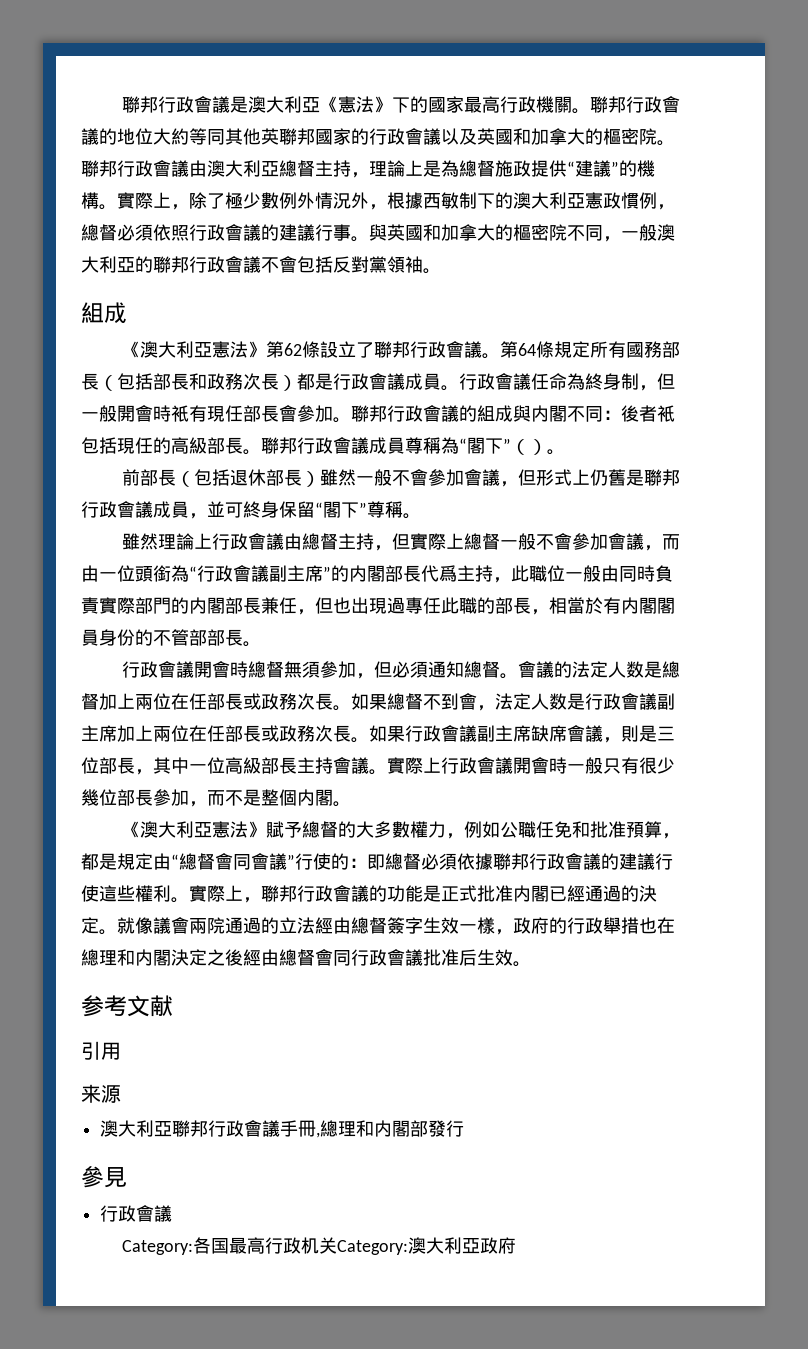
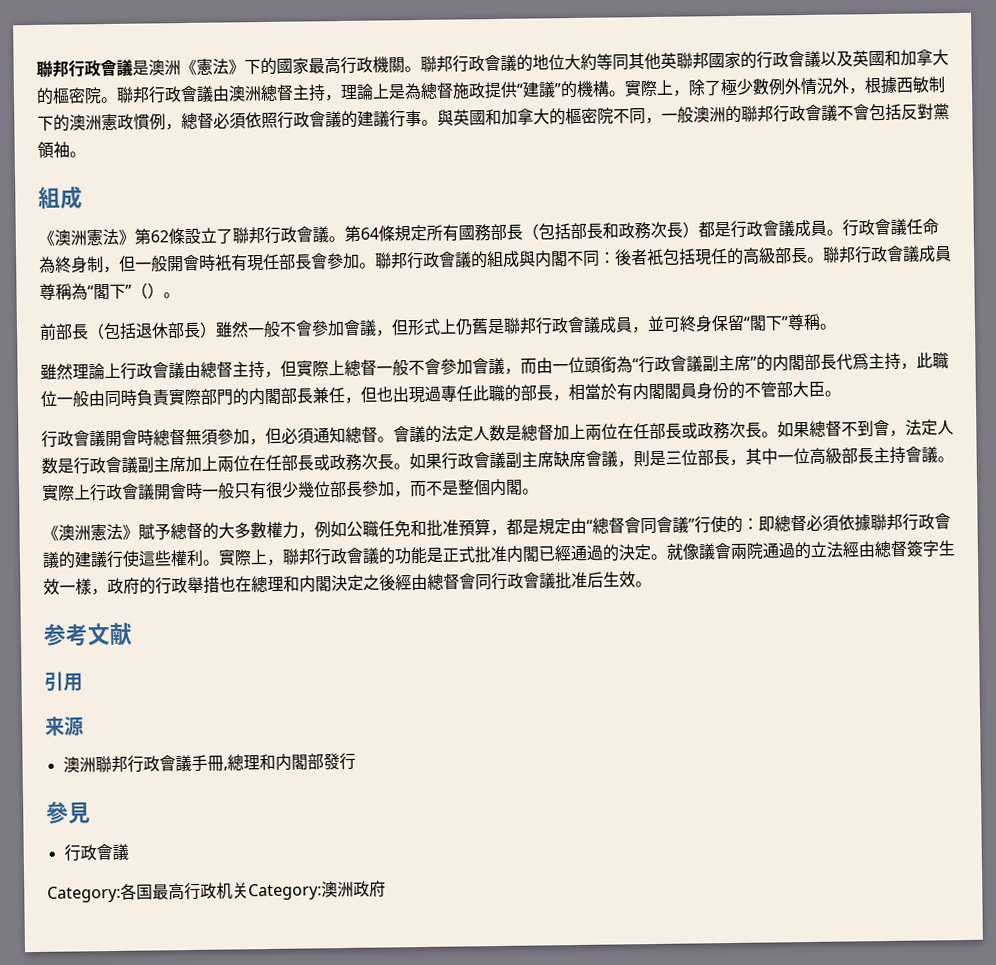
- 聯邦行政會議是澳大利亞《憲法》下的國家最高行政機關。
+ 聯邦行政會議是澳洲《憲法》下的國家最高行政機關。
- 聯邦行政會議由澳大利亞總督主持，理論上是為總督施政提供“建議”的機構。
+ 聯邦行政會議由澳洲總督主持，理論上是為總督施政提供“建議”的機構。
- 實際上，除了極少數例外情況外，根據西敏制下的澳大利亞憲政慣例，總督必須依照行政會議的建議行事。
+ 實際上，除了極少數例外情況外，根據西敏制下的澳洲憲政慣例，總督必須依照行政會議的建議行事。
- 與英國和加拿大的樞密院不同，一般澳大利亞的聯邦行政會議不會包括反對黨領袖。
+ 與英國和加拿大的樞密院不同，一般澳洲的聯邦行政會議不會包括反對黨領袖。
- 《澳大利亞憲法》第62條設立了聯邦行政會議。
+ 《澳洲憲法》第62條設立了聯邦行政會議。
- 雖然理論上行政會議由總督主持，但實際上總督一般不會參加會議，而由一位頭銜為“行政會議副主席”的内閣部長代爲主持，此職位一般由同時負責實際部門的内閣部長兼任，但也出現過專任此職的部長，相當於有内閣閣員身份的不管部部長。
+ 雖然理論上行政會議由總督主持，但實際上總督一般不會參加會議，而由一位頭銜為“行政會議副主席”的内閣部長代爲主持，此職位一般由同時負責實際部門的内閣部長兼任，但也出現過專任此職的部長，相當於有内閣閣員身份的不管部大臣。
- 《澳大利亞憲法》賦予總督的大多數權力，例如公職任免和批准預算，都是規定由“總督會同會議”行使的：即總督必須依據聯邦行政會議的建議行使這些權利。
+ 《澳洲憲法》賦予總督的大多數權力，例如公職任免和批准預算，都是規定由“總督會同會議”行使的：即總督必須依據聯邦行政會議的建議行使這些權利。
- 澳大利亞聯邦行政會議手冊,總理和内閣部發行
+ 澳洲聯邦行政會議手冊,總理和内閣部發行
- Category:各国最高行政机关Category:澳大利亞政府
+ Category:各国最高行政机关Category:澳洲政府

